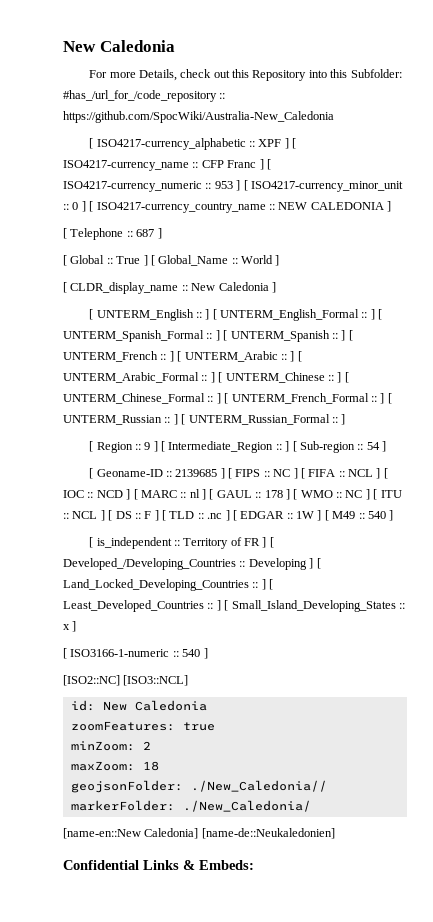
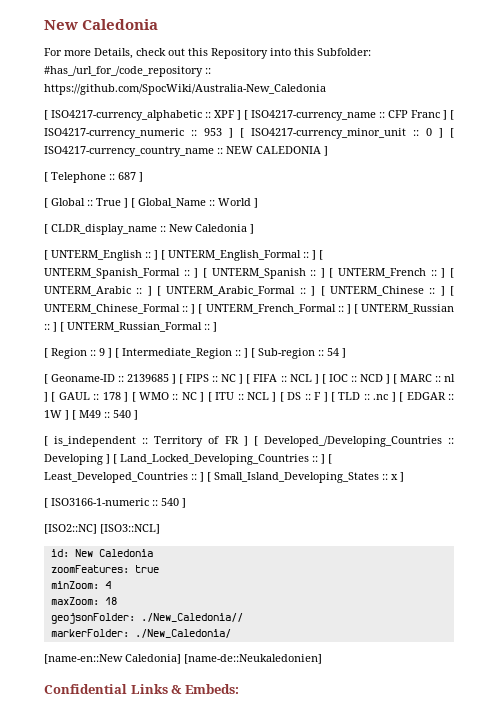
- minZoom: 2
+ minZoom: 4

